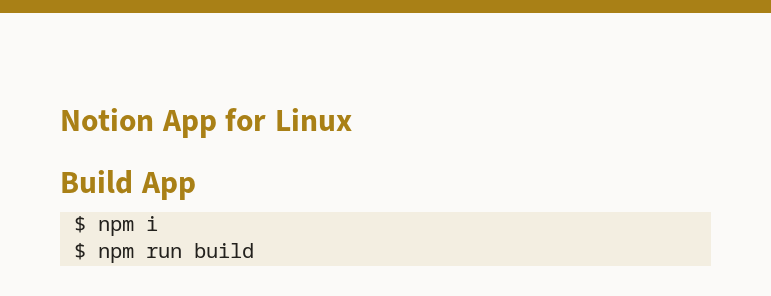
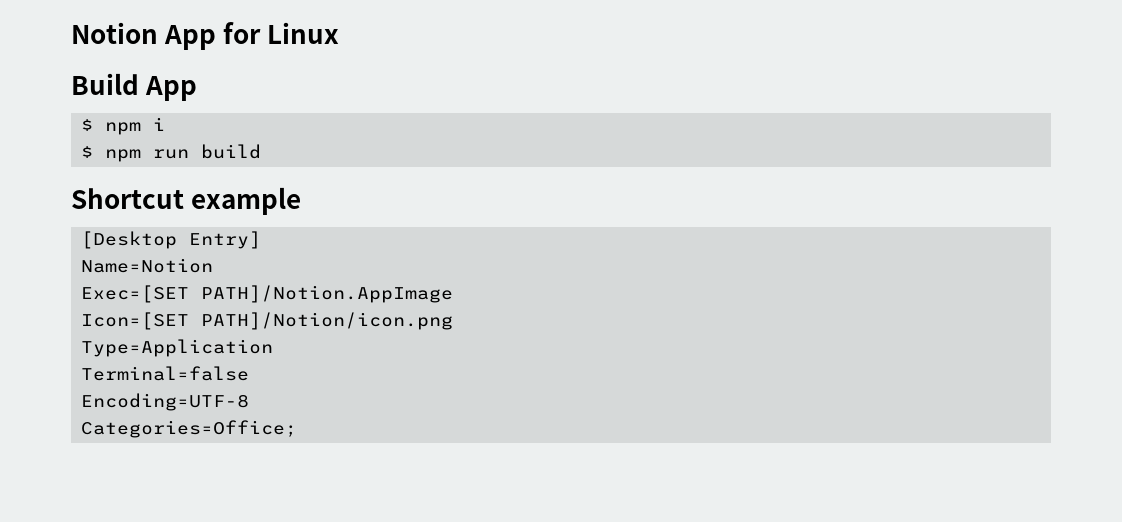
+ Shortcut example
+ [Desktop Entry]
+ Name=Notion
+ Exec=[SET PATH]/Notion.AppImage
+ Icon=[SET PATH]/Notion/icon.png
+ Type=Application
+ Terminal=false
+ Encoding=UTF-8
+ Categories=Office;

